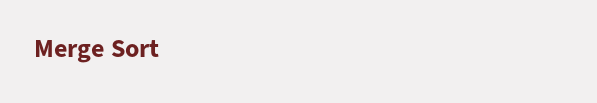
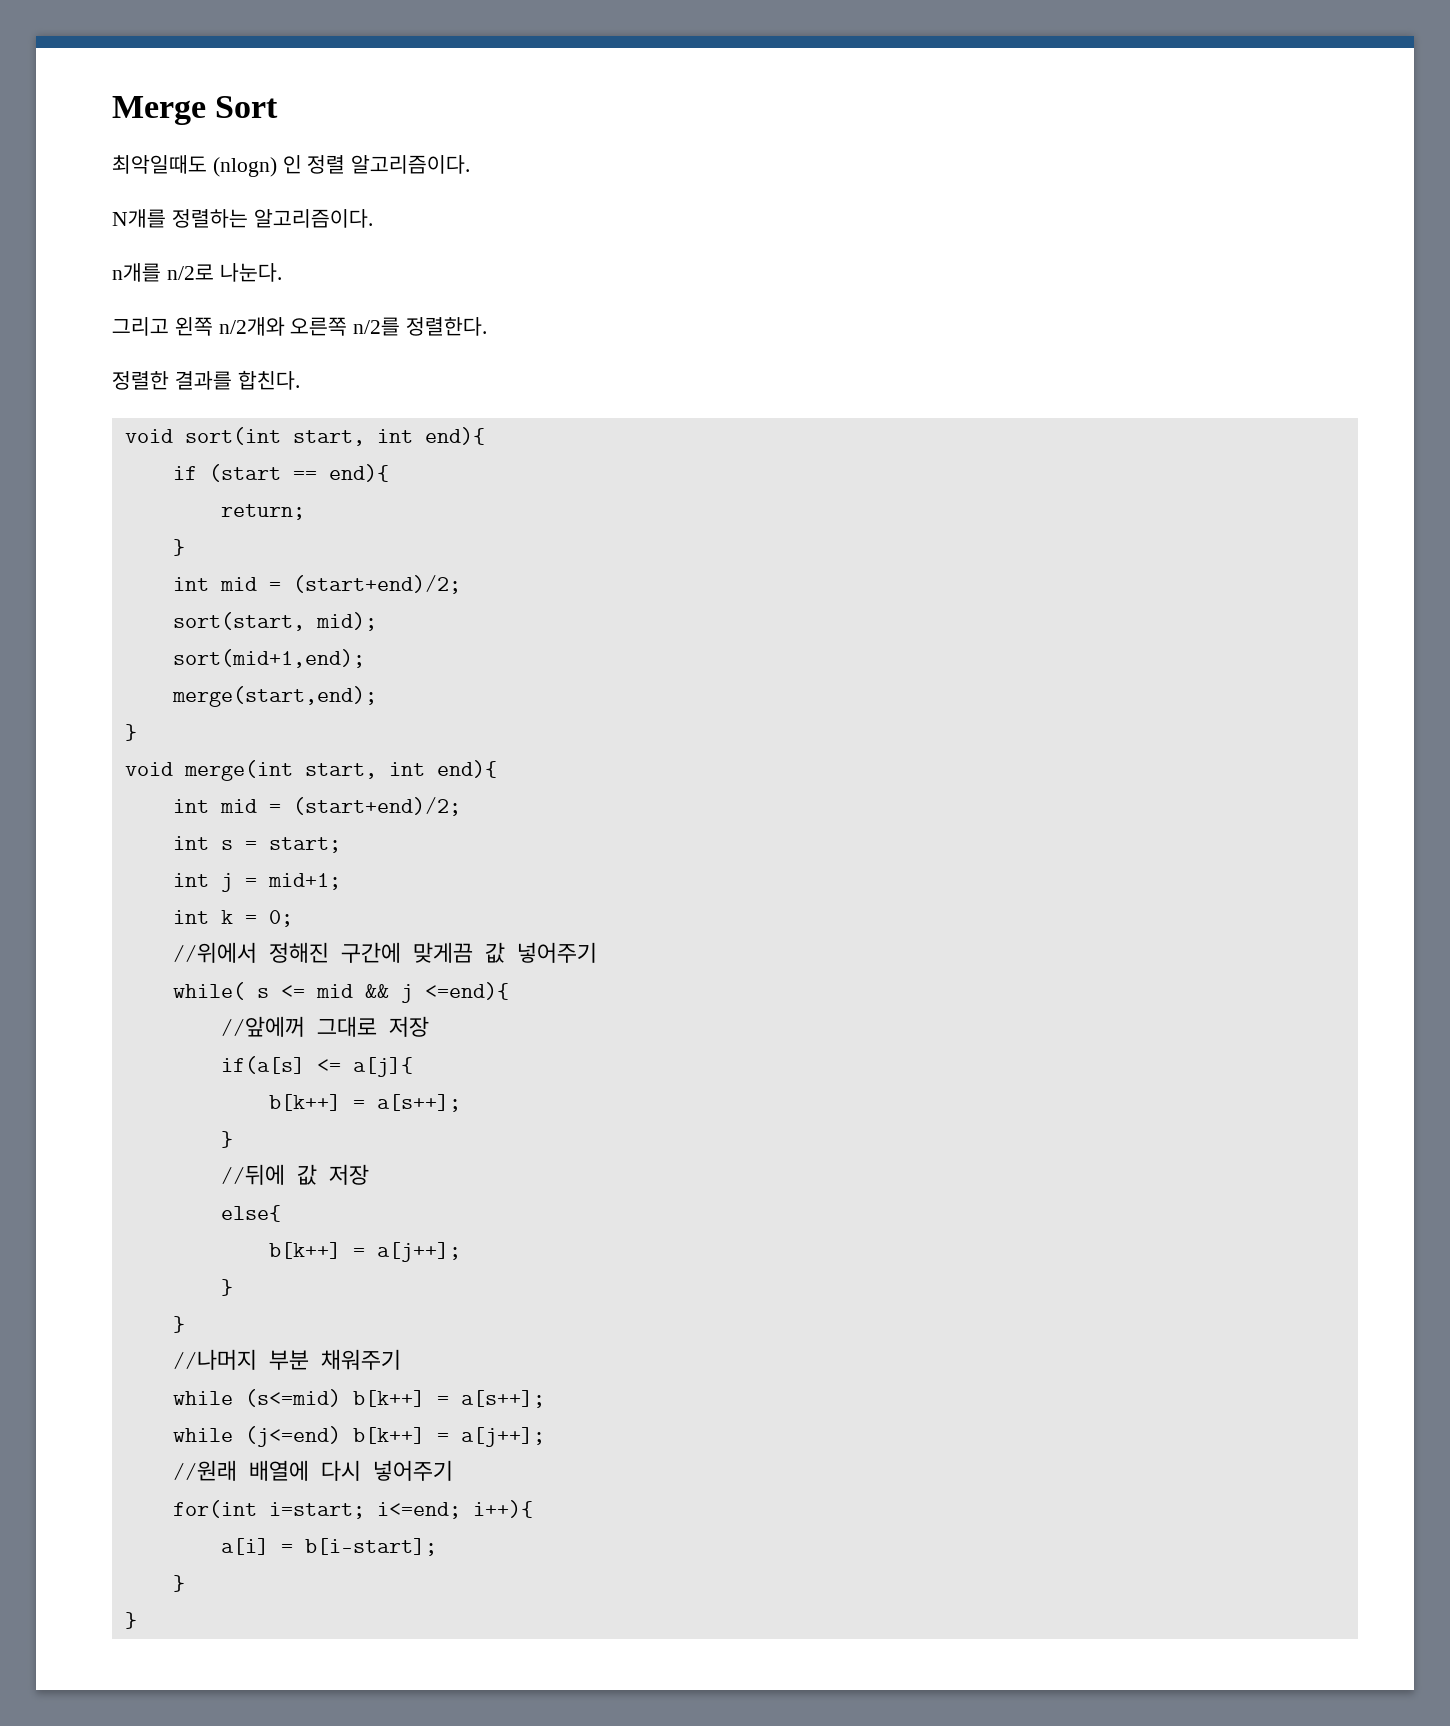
+ 최악일때도 (nlogn) 인 정렬 알고리즘이다.
+ N개를 정렬하는 알고리즘이다.
+ n개를 n/2로 나눈다.
+ 그리고 왼쪽 n/2개와 오른쪽 n/2를 정렬한다.
+ 정렬한 결과를 합친다.
+ void sort(int start, int end){
+ if (start == end){
+ return;
+ }
+ int mid = (start+end)/2;
+ sort(start, mid);
+ sort(mid+1,end);
+ merge(start,end);
+ }
+ void merge(int start, int end){
+ int mid = (start+end)/2;
+ int s = start;
+ int j = mid+1;
+ int k = 0;
+ //위에서 정해진 구간에 맞게끔 값 넣어주기
+ while( s <= mid && j <=end){
+ //앞에꺼 그대로 저장
+ if(a[s] <= a[j]{
+ b[k++] = a[s++];
+ }
+ //뒤에 값 저장
+ else{
+ b[k++] = a[j++];
+ }
+ }
+ //나머지 부분 채워주기
+ while (s<=mid) b[k++] = a[s++];
+ while (j<=end) b[k++] = a[j++];
+ //원래 배열에 다시 넣어주기
+ for(int i=start; i<=end; i++){
+ a[i] = b[i-start];
+ }
+ }

